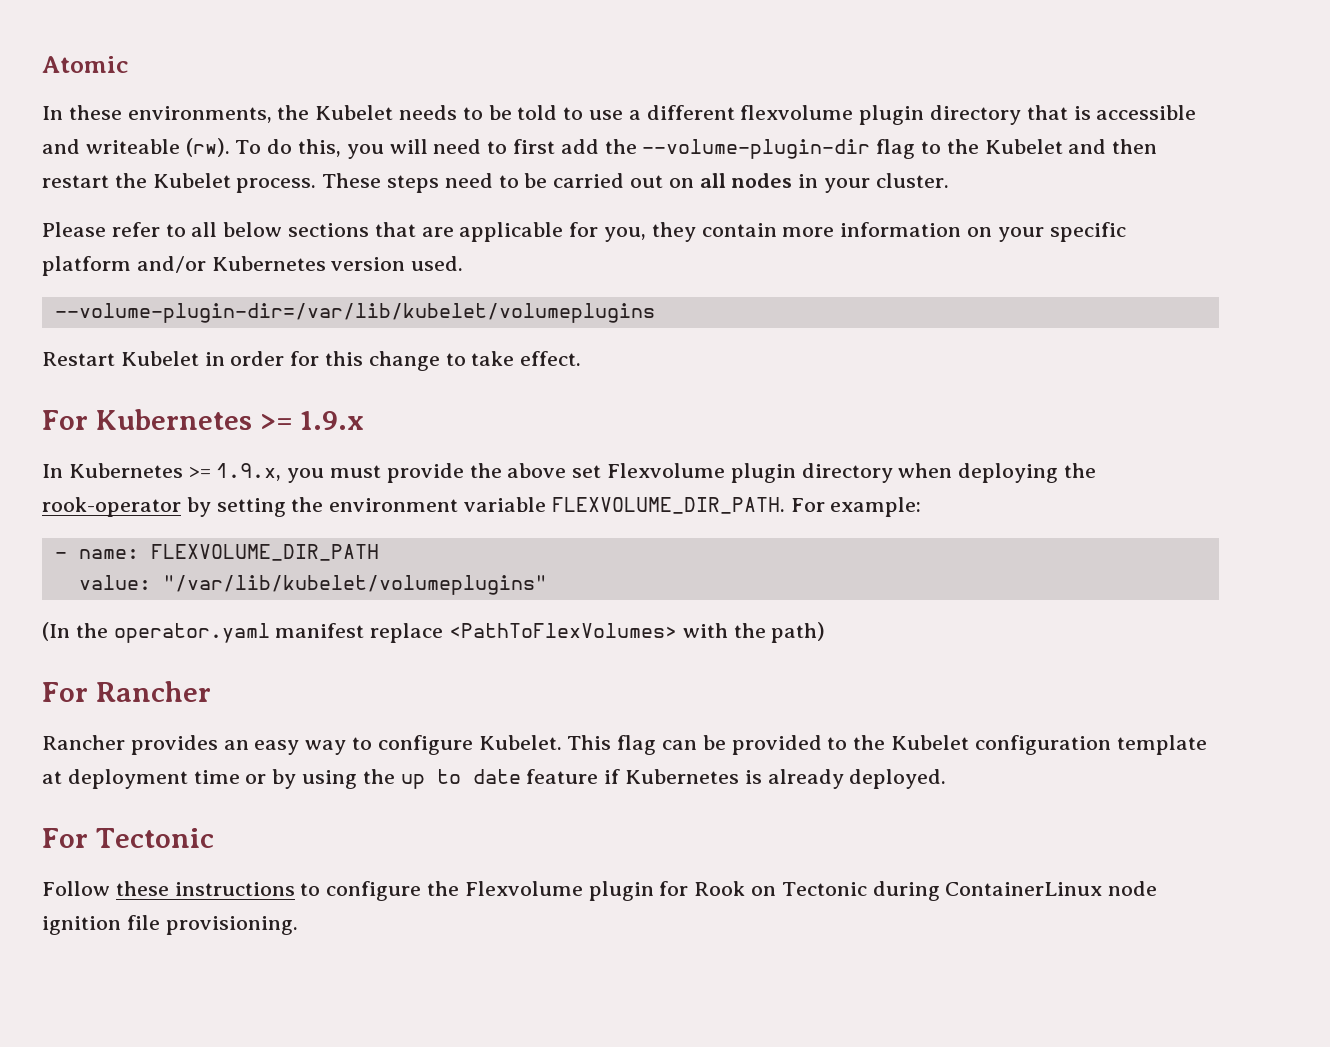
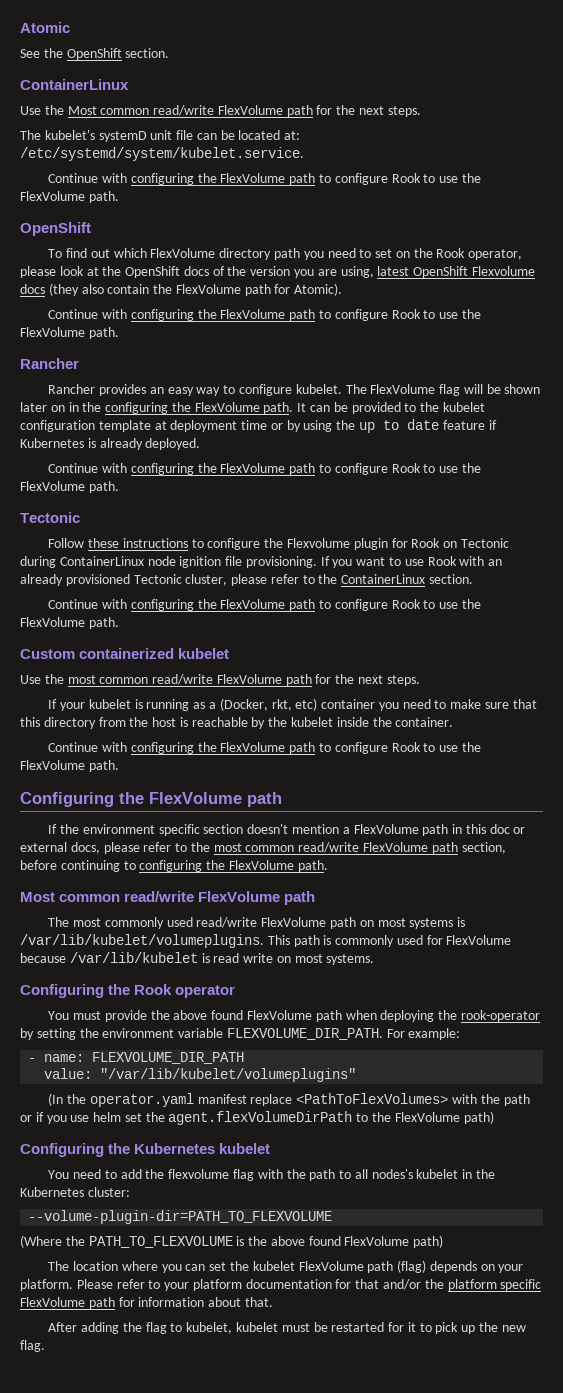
- In these environments, the Kubelet needs to be told to use a different flexvolume plugin directory that is accessible and writeable (rw). To do this, you will need to first add the --volume-plugin-dir flag to the Kubelet and then restart the Kubelet process. These steps need to be carried out on all nodes in your cluster.
- Please refer to all below sections that are applicable for you, they contain more information on your specific platform and/or Kubernetes version used.
- --volume-plugin-dir=/var/lib/kubelet/volumeplugins
- Restart Kubelet in order for this change to take effect.
- For Kubernetes >= 1.9.x
- In Kubernetes >= 1.9.x, you must provide the above set Flexvolume plugin directory when deploying the rook-operator by setting the environment variable FLEXVOLUME_DIR_PATH.
+ See the OpenShift section.
+ ContainerLinux
+ Use the Most common read/write FlexVolume path for the next steps.
+ The kubelet's systemD unit file can be located at: /etc/systemd/system/kubelet.service.
+ Continue with configuring the FlexVolume path to configure Rook to use the FlexVolume path.
+ OpenShift
+ To find out which FlexVolume directory path you need to set on the Rook operator, please look at the OpenShift docs of the version you are using, latest OpenShift Flexvolume docs (they also contain the FlexVolume path for Atomic).
+ Continue with configuring the FlexVolume path to configure Rook to use the FlexVolume path.
+ Rancher
+ Rancher provides an easy way to configure kubelet. The FlexVolume flag will be shown later on in the configuring the FlexVolume path. It can be provided to the kubelet configuration template at deployment time or by using the up to date feature if Kubernetes is already deployed.
+ Continue with configuring the FlexVolume path to configure Rook to use the FlexVolume path.
+ Tectonic
+ Follow these instructions to configure the Flexvolume plugin for Rook on Tectonic during ContainerLinux node ignition file provisioning. If you want to use Rook with an already provisioned Tectonic cluster, please refer to the ContainerLinux section.
+ Continue with configuring the FlexVolume path to configure Rook to use the FlexVolume path.
+ Custom containerized kubelet
+ Use the most common read/write FlexVolume path for the next steps.
+ If your kubelet is running as a (Docker, rkt, etc) container you need to make sure that this directory from the host is reachable by the kubelet inside the container.
+ Continue with configuring the FlexVolume path to configure Rook to use the FlexVolume path.
+ Configuring the FlexVolume path
+ If the environment specific section doesn't mention a FlexVolume path in this doc or external docs, please refer to the most common read/write FlexVolume path section, before continuing to configuring the FlexVolume path.
+ Most common read/write FlexVolume path
+ The most commonly used read/write FlexVolume path on most systems is /var/lib/kubelet/volumeplugins. This path is commonly used for FlexVolume because /var/lib/kubelet is read write on most systems.
+ Configuring the Rook operator
+ You must provide the above found FlexVolume path when deploying the rook-operator by setting the environment variable FLEXVOLUME_DIR_PATH.
- (In the operator.yaml manifest replace <PathToFlexVolumes> with the path)
- For Rancher
- Rancher provides an easy way to configure Kubelet. This flag can be provided to the Kubelet configuration template at deployment time or by using the up to date feature if Kubernetes is already deployed.
- For Tectonic
- Follow these instructions to configure the Flexvolume plugin for Rook on Tectonic during ContainerLinux node ignition file provisioning.
+ (In the operator.yaml manifest replace <PathToFlexVolumes> with the path or if you use helm set the agent.flexVolumeDirPath to the FlexVolume path)
+ Configuring the Kubernetes kubelet
+ You need to add the flexvolume flag with the path to all nodes's kubelet in the Kubernetes cluster:
+ --volume-plugin-dir=PATH_TO_FLEXVOLUME
+ (Where the PATH_TO_FLEXVOLUME is the above found FlexVolume path)
+ The location where you can set the kubelet FlexVolume path (flag) depends on your platform. Please refer to your platform documentation for that and/or the platform specific FlexVolume path for information about that.
+ After adding the flag to kubelet, kubelet must be restarted for it to pick up the new flag.

